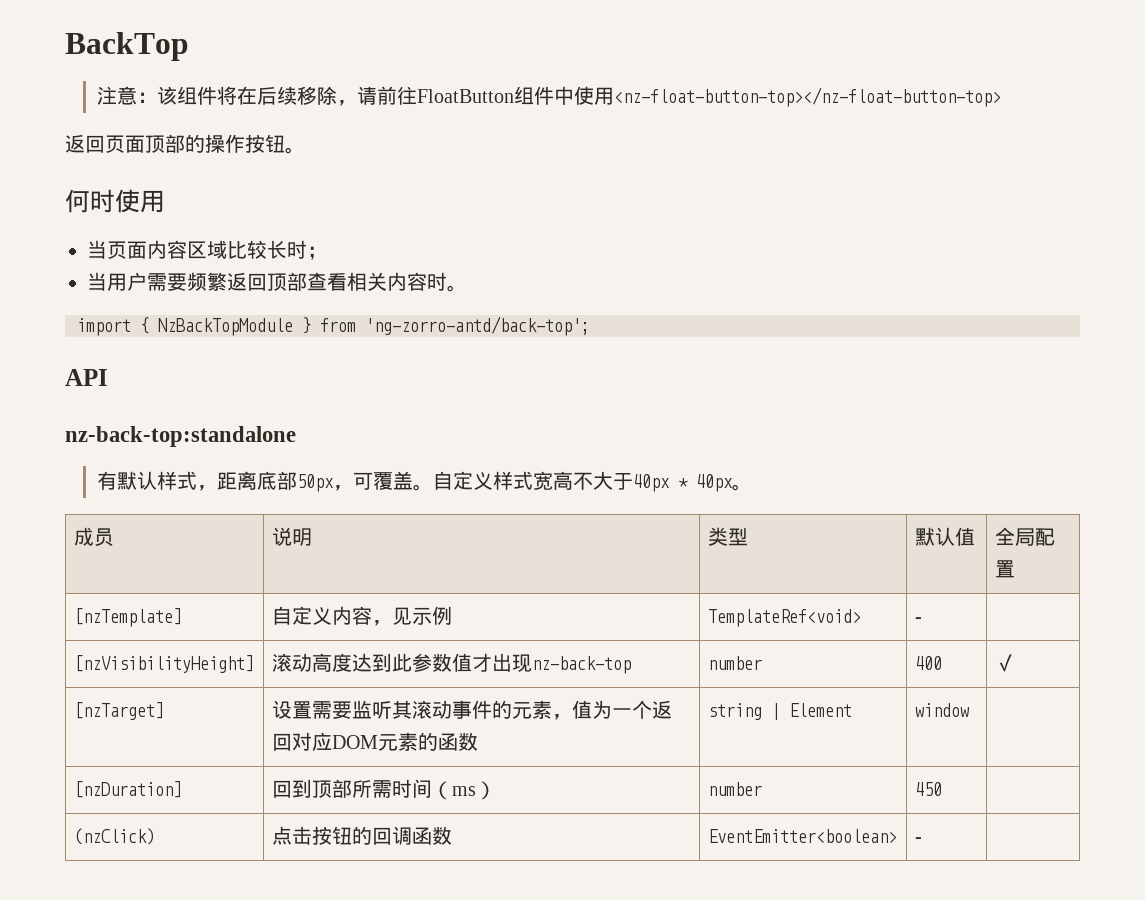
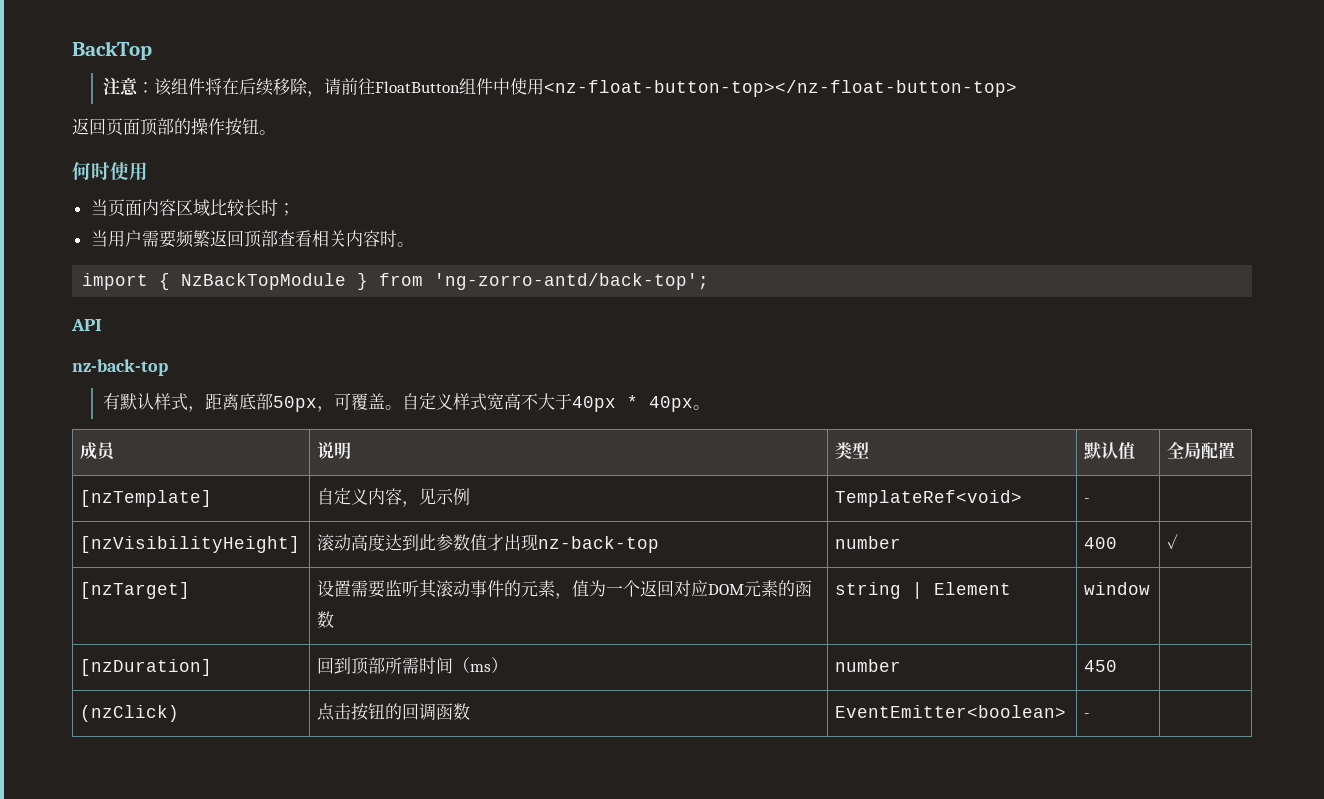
  API
- nz-back-top:standalone
+ nz-back-top

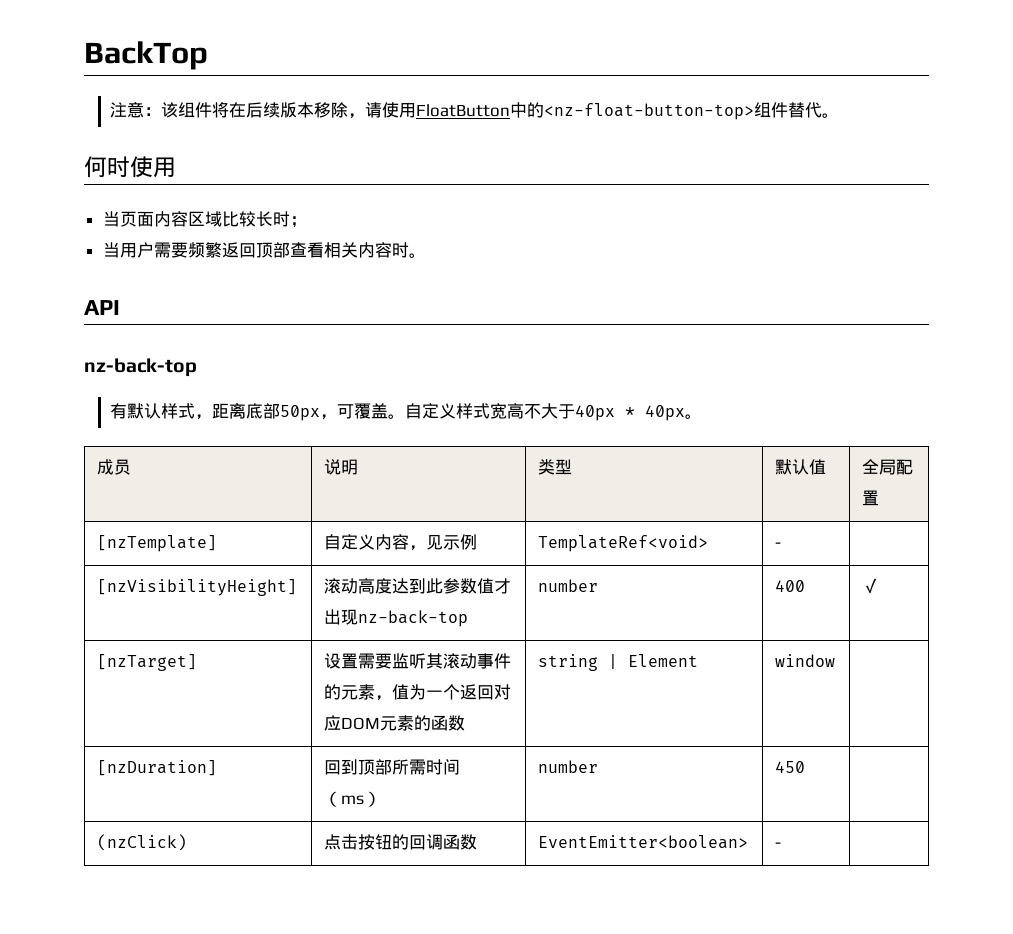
- 注意：该组件将在后续移除，请前往FloatButton组件中使用<nz-float-button-top></nz-float-button-top>
- 返回页面顶部的操作按钮。
+ 注意：该组件将在后续版本移除，请使用FloatButton中的<nz-float-button-top>组件替代。
- import { NzBackTopModule } from 'ng-zorro-antd/back-top';

